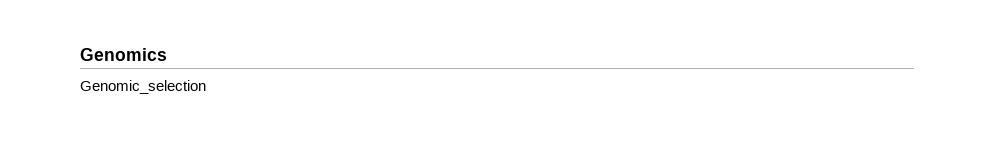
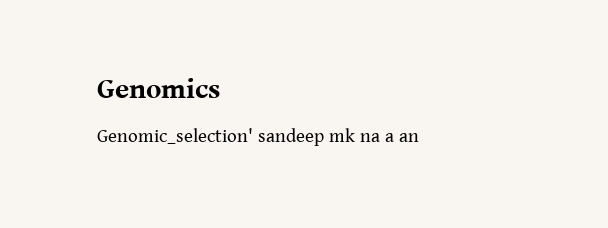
- Genomic_selection
+ Genomic_selection' sandeep mk na a an

